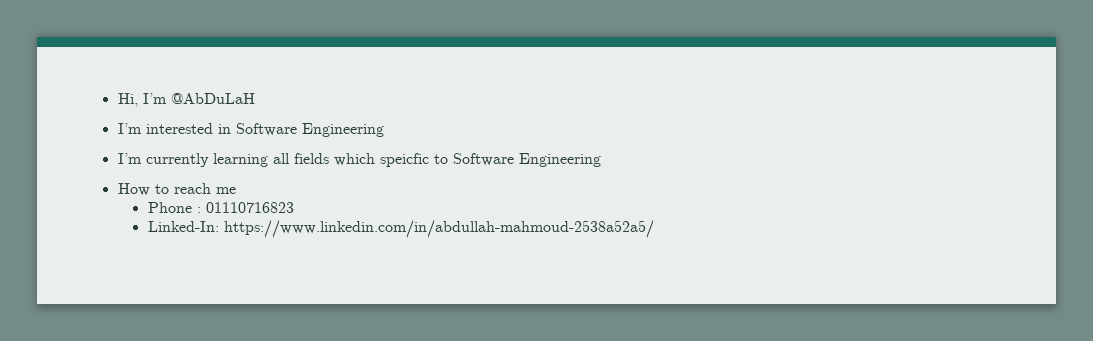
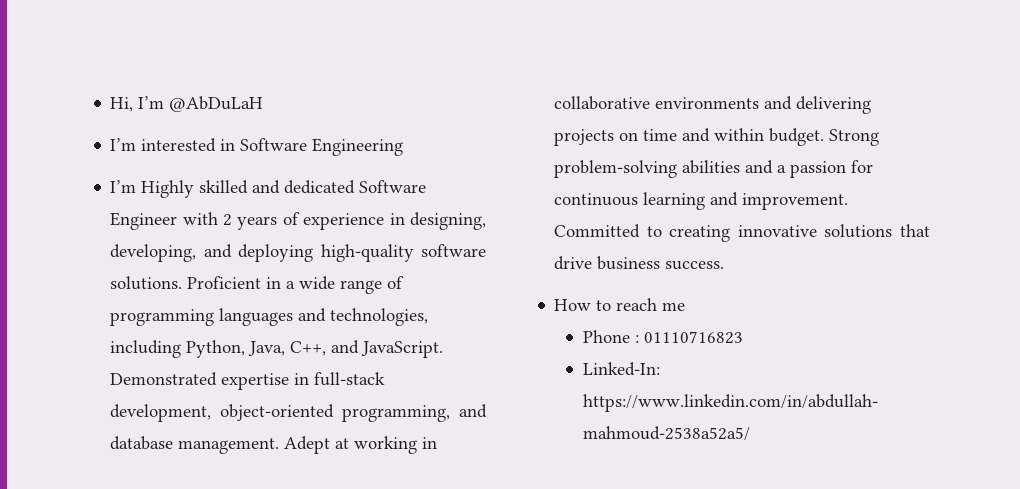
- I’m currently learning all fields which speicfic to Software Engineering
+ I’m Highly skilled and dedicated Software Engineer with 2 years of experience in designing, developing, and deploying high-quality software solutions. Proficient in a wide range of programming languages and technologies, including Python, Java, C++, and JavaScript. Demonstrated expertise in full-stack development, object-oriented programming, and database management. Adept at working in collaborative environments and delivering projects on time and within budget. Strong problem-solving abilities and a passion for continuous learning and improvement. Committed to creating innovative solutions that drive business success.

